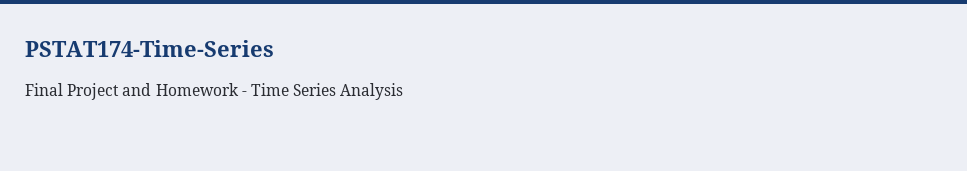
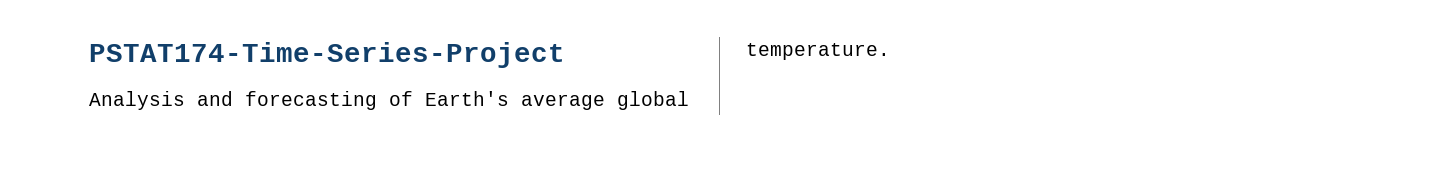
- PSTAT174-Time-Series
- Final Project and Homework - Time Series Analysis
+ PSTAT174-Time-Series-Project
+ Analysis and forecasting of Earth's average global temperature.

